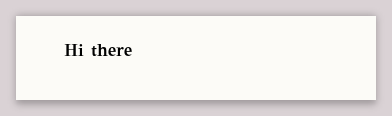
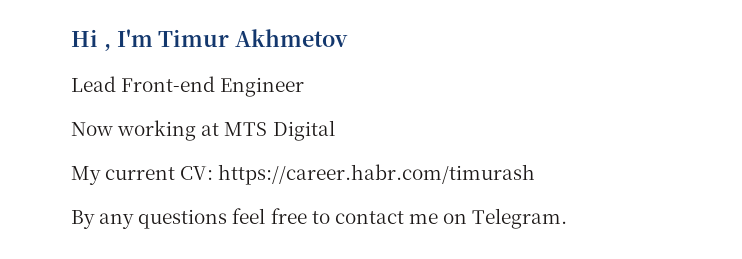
- Hi there
+ Hi , I'm Timur Akhmetov
+ Lead Front-end Engineer
+ Now working at MTS Digital
+ My current CV: https://career.habr.com/timurash
+ By any questions feel free to contact me on Telegram.

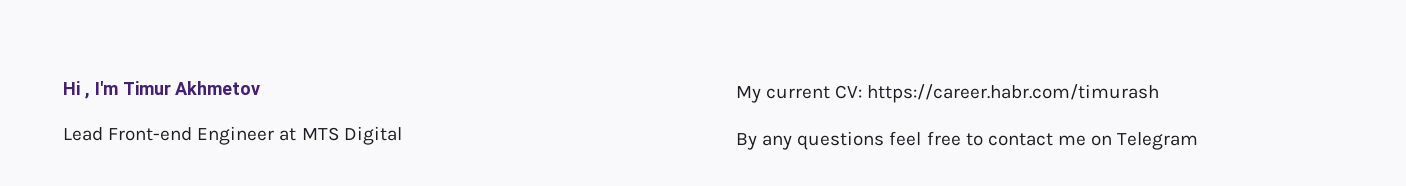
- Lead Front-end Engineer
- Now working at MTS Digital
+ Lead Front-end Engineer at MTS Digital
- By any questions feel free to contact me on Telegram.
+ By any questions feel free to contact me on Telegram

